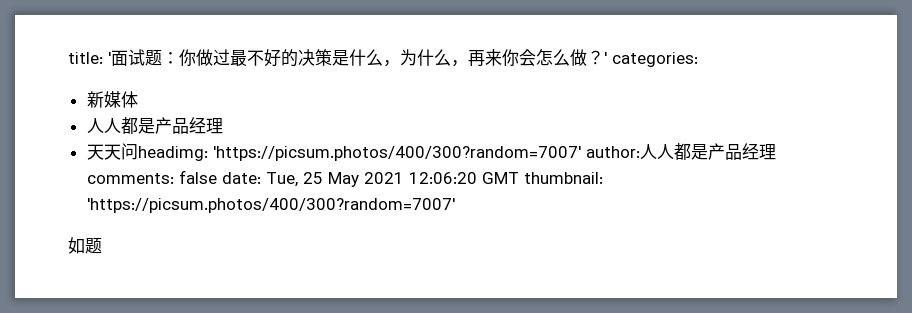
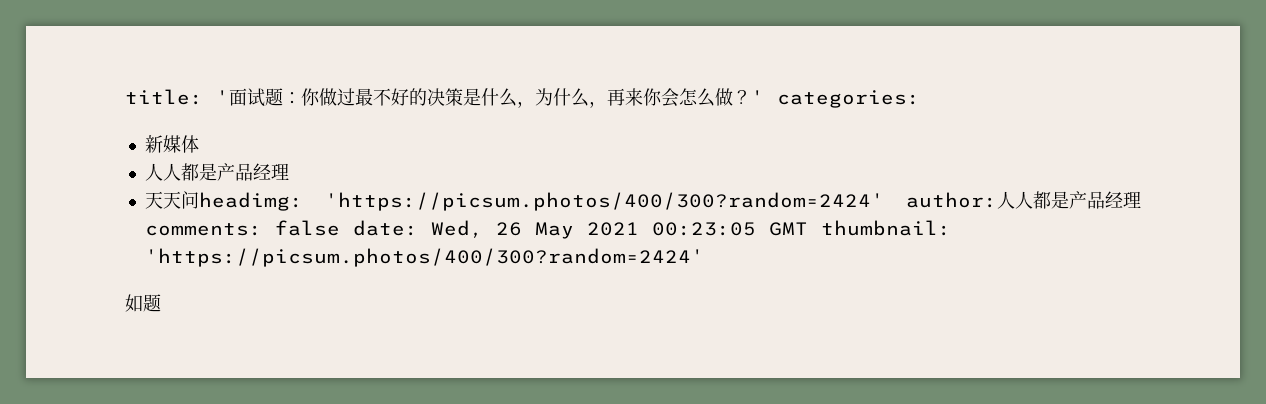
- 天天问headimg: 'https://picsum.photos/400/300?random=7007' author:人人都是产品经理comments: false date: Tue, 25 May 2021 12:06:20 GMT thumbnail: 'https://picsum.photos/400/300?random=7007'
+ 天天问headimg: 'https://picsum.photos/400/300?random=2424' author:人人都是产品经理comments: false date: Wed, 26 May 2021 00:23:05 GMT thumbnail: 'https://picsum.photos/400/300?random=2424'

